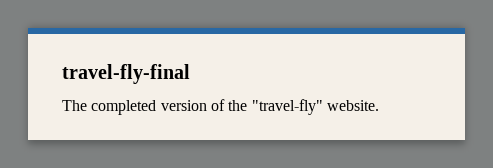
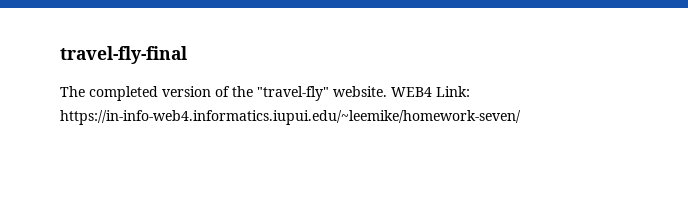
+ WEB4 Link: https://in-info-web4.informatics.iupui.edu/~leemike/homework-seven/

